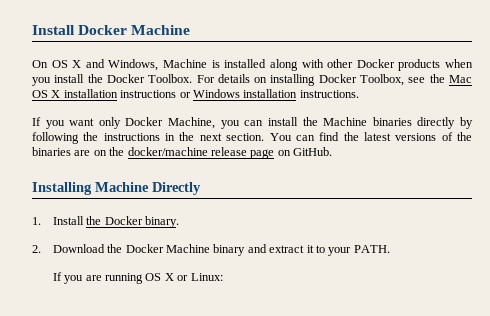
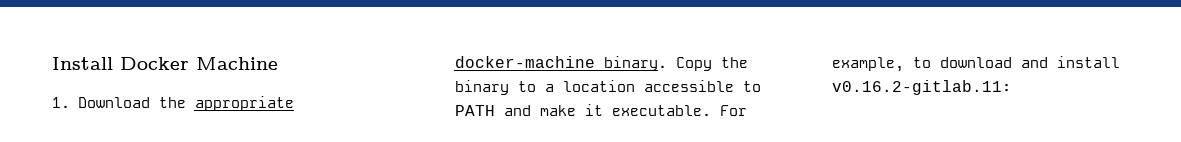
- On OS X and Windows, Machine is installed along with other Docker products when you install the Docker Toolbox. For details on installing Docker Toolbox, see the Mac OS X installation instructions or Windows installation instructions.
- If you want only Docker Machine, you can install the Machine binaries directly by following the instructions in the next section. You can find the latest versions of the binaries are on the docker/machine release page on GitHub.
- Installing Machine Directly
- 1. Install the Docker binary.
- 2. Download the Docker Machine binary and extract it to your PATH.
- If you are running OS X or Linux:
+ 1. Download the appropriate docker-machine binary. Copy the binary to a location accessible to PATH and make it executable. For example, to download and install v0.16.2-gitlab.11:

